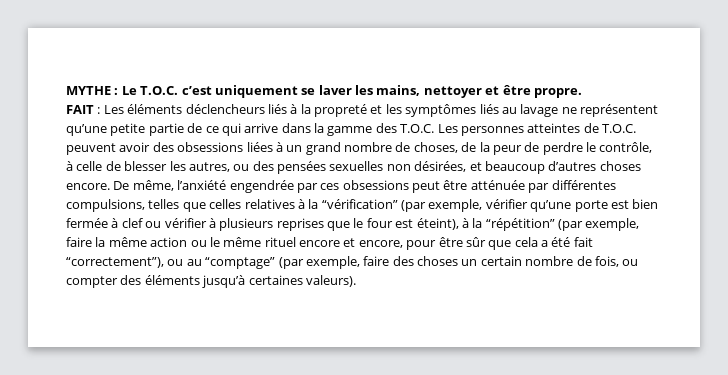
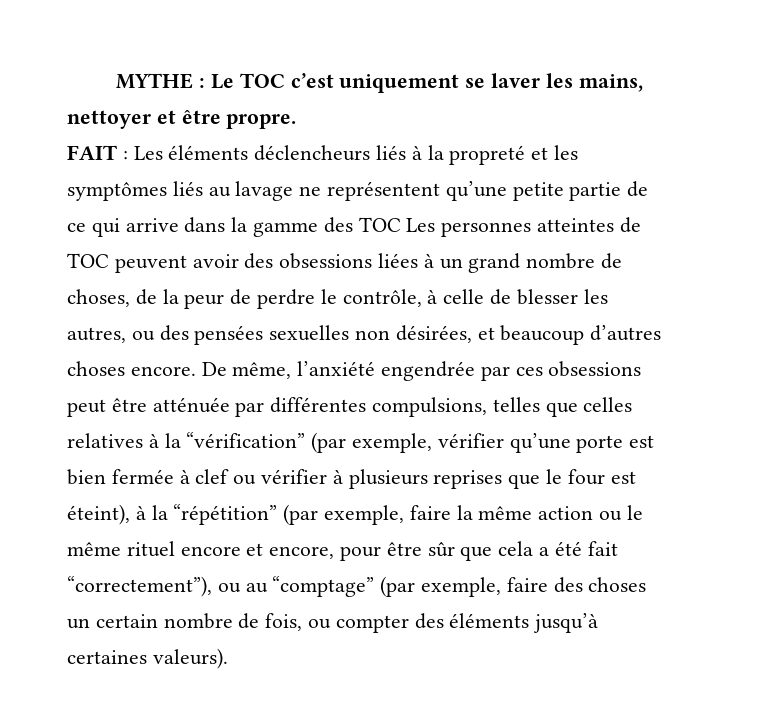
- MYTHE : Le T.O.C. c’est uniquement se laver les mains, nettoyer et être propre.
+ MYTHE : Le TOC c’est uniquement se laver les mains, nettoyer et être propre.
- Les éléments déclencheurs liés à la propreté et les symptômes liés au lavage ne représentent qu’une petite partie de ce qui arrive dans la gamme des T.O.C. Les personnes atteintes de T.O.C. peuvent avoir des obsessions liées à un grand nombre de choses, de la peur de perdre le contrôle, à celle de blesser les autres, ou des pensées sexuelles non désirées, et beaucoup d’autres choses encore.
+ Les éléments déclencheurs liés à la propreté et les symptômes liés au lavage ne représentent qu’une petite partie de ce qui arrive dans la gamme des TOC Les personnes atteintes de TOC peuvent avoir des obsessions liées à un grand nombre de choses, de la peur de perdre le contrôle, à celle de blesser les autres, ou des pensées sexuelles non désirées, et beaucoup d’autres choses encore.

